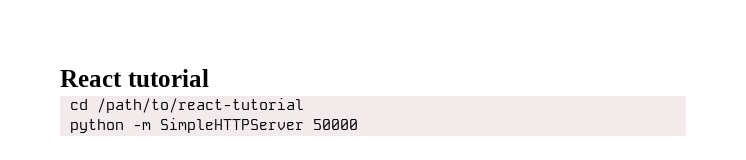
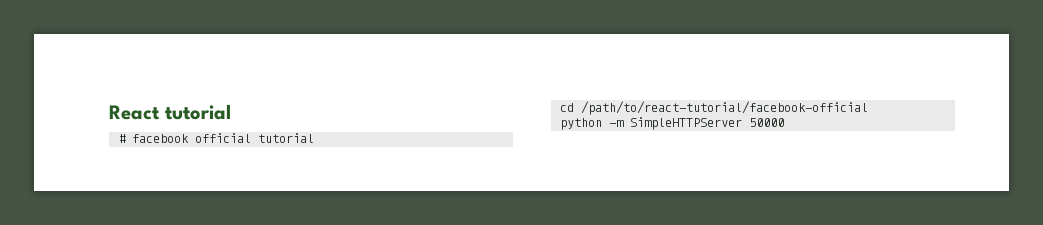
+ # facebook official tutorial
- cd /path/to/react-tutorial
+ cd /path/to/react-tutorial/facebook-official

